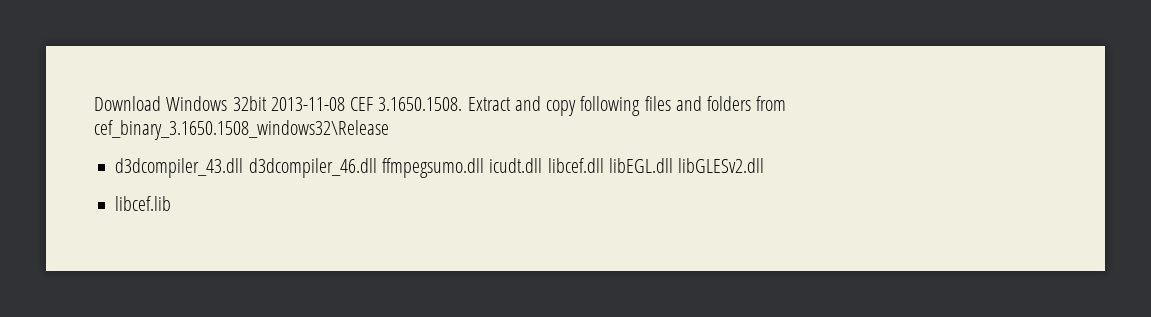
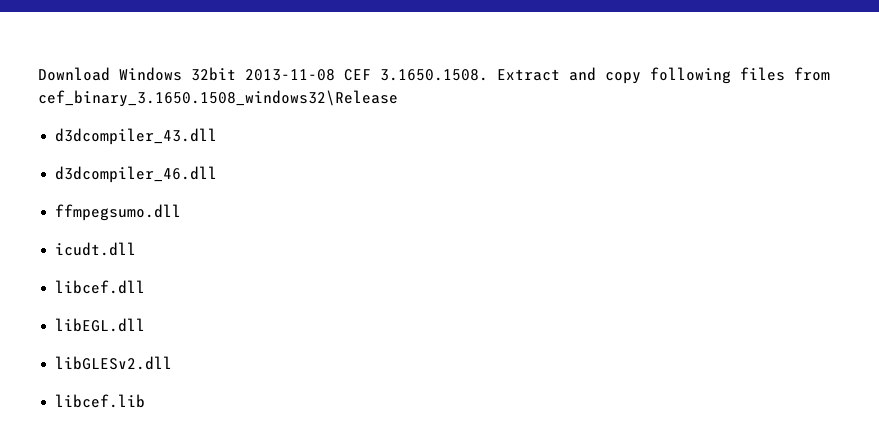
- Download Windows 32bit 2013-11-08 CEF 3.1650.1508. Extract and copy following files and folders from cef_binary_3.1650.1508_windows32\Release
+ Download Windows 32bit 2013-11-08 CEF 3.1650.1508. Extract and copy following files from cef_binary_3.1650.1508_windows32\Release
- d3dcompiler_43.dll d3dcompiler_46.dll ffmpegsumo.dll icudt.dll libcef.dll libEGL.dll libGLESv2.dll
+ d3dcompiler_43.dll
+ d3dcompiler_46.dll
+ ffmpegsumo.dll
+ icudt.dll
+ libcef.dll
+ libEGL.dll
+ libGLESv2.dll

